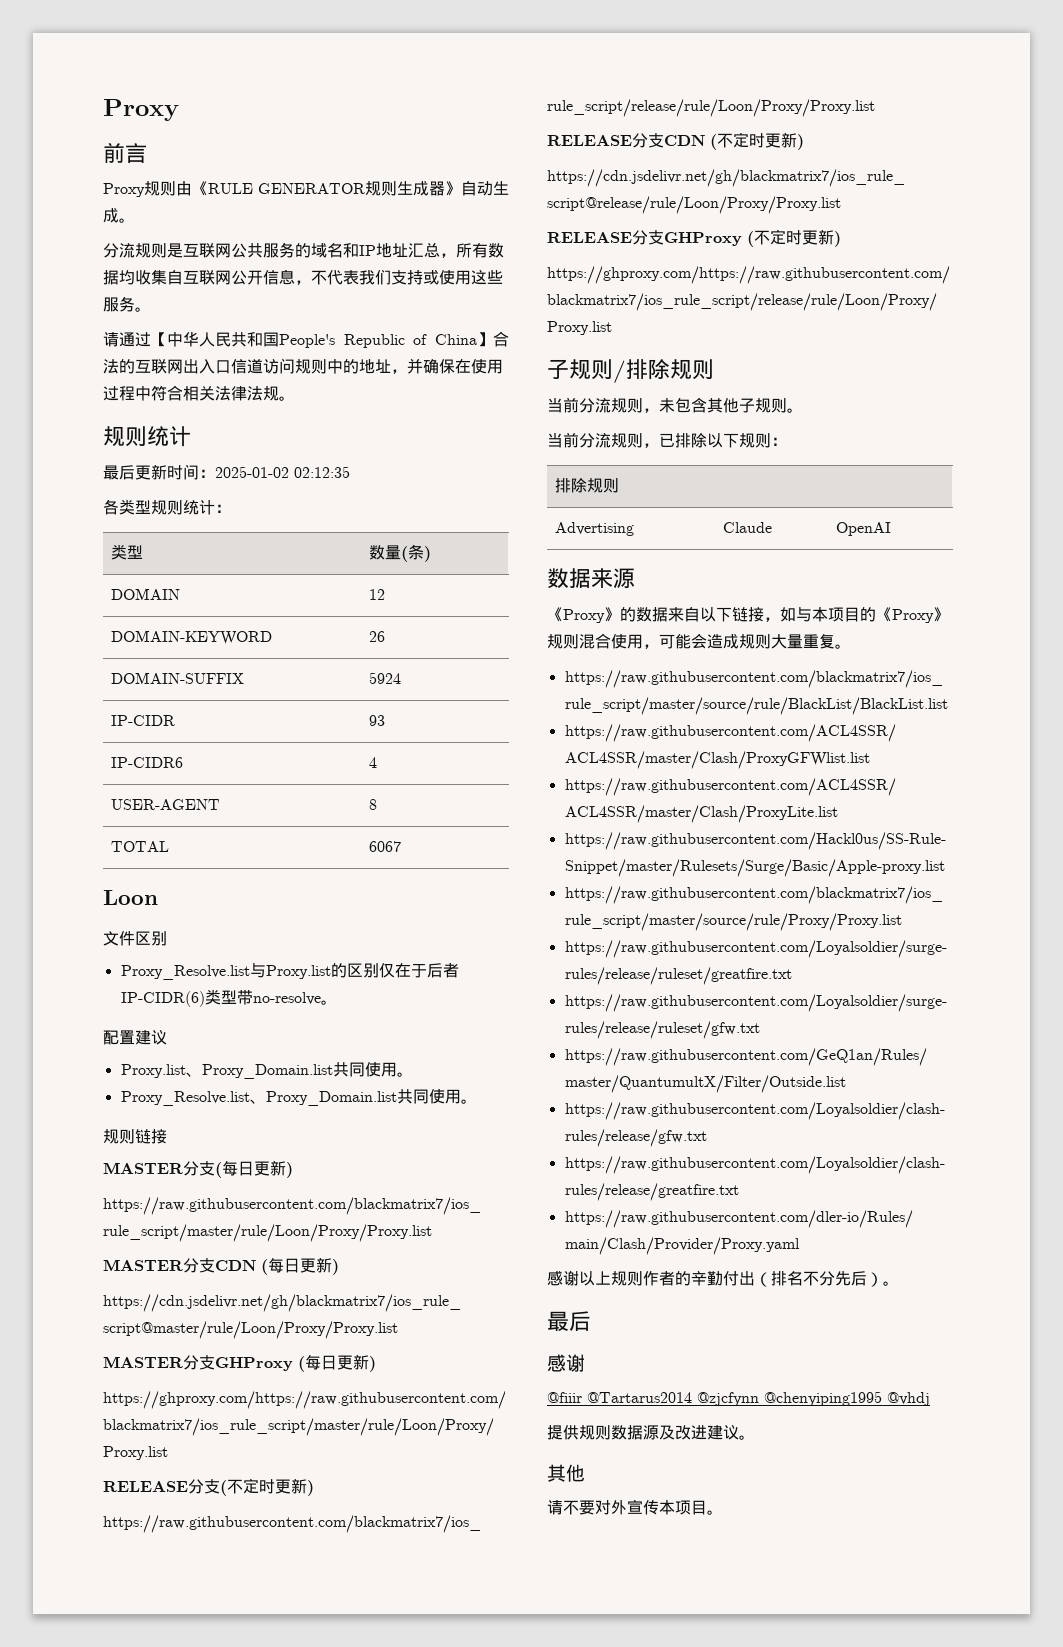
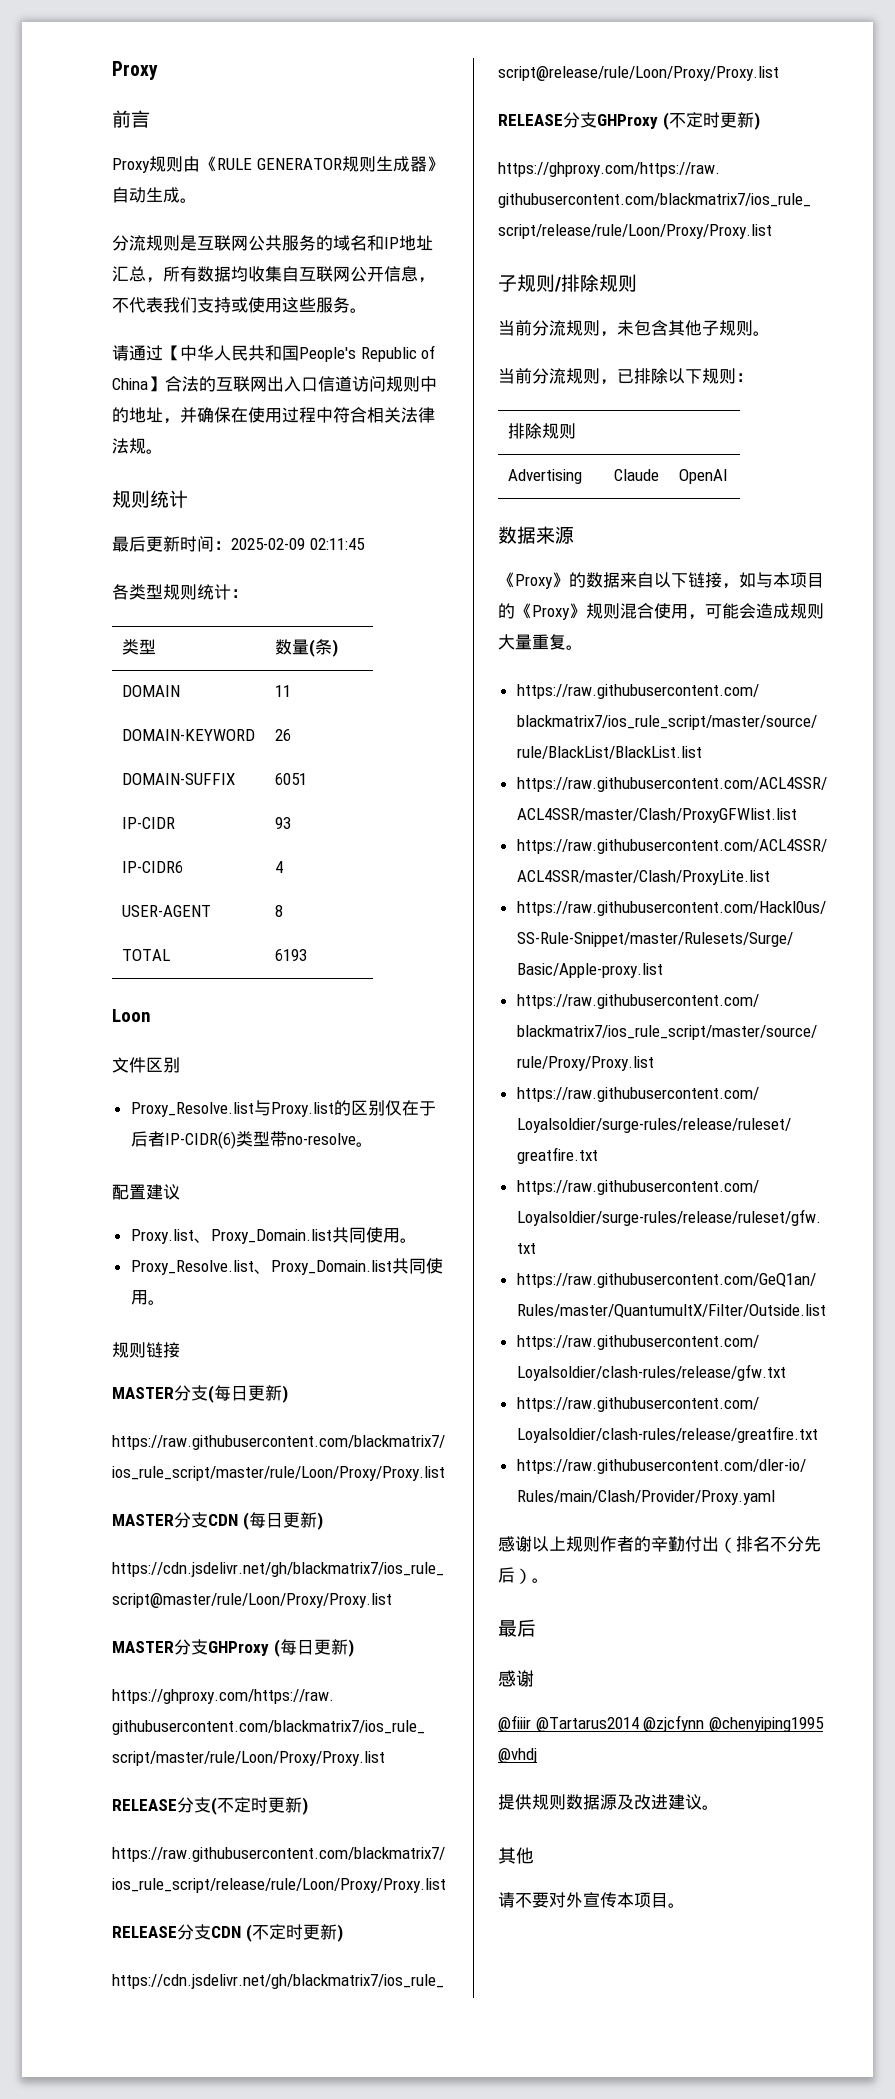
- 最后更新时间：2025-01-02 02:12:35
+ 最后更新时间：2025-02-09 02:11:45
- DOMAIN | 12
+ DOMAIN | 11
- DOMAIN-SUFFIX | 5924
+ DOMAIN-SUFFIX | 6051
- TOTAL | 6067
+ TOTAL | 6193

